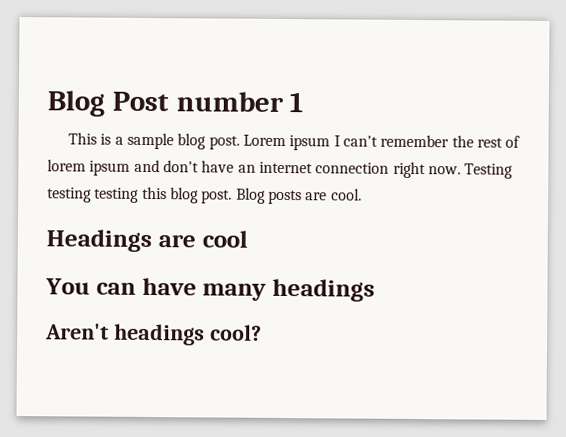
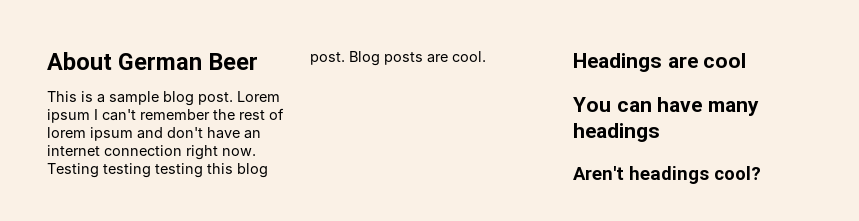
- Blog Post number 1
+ About German Beer

